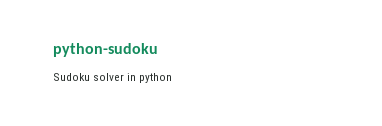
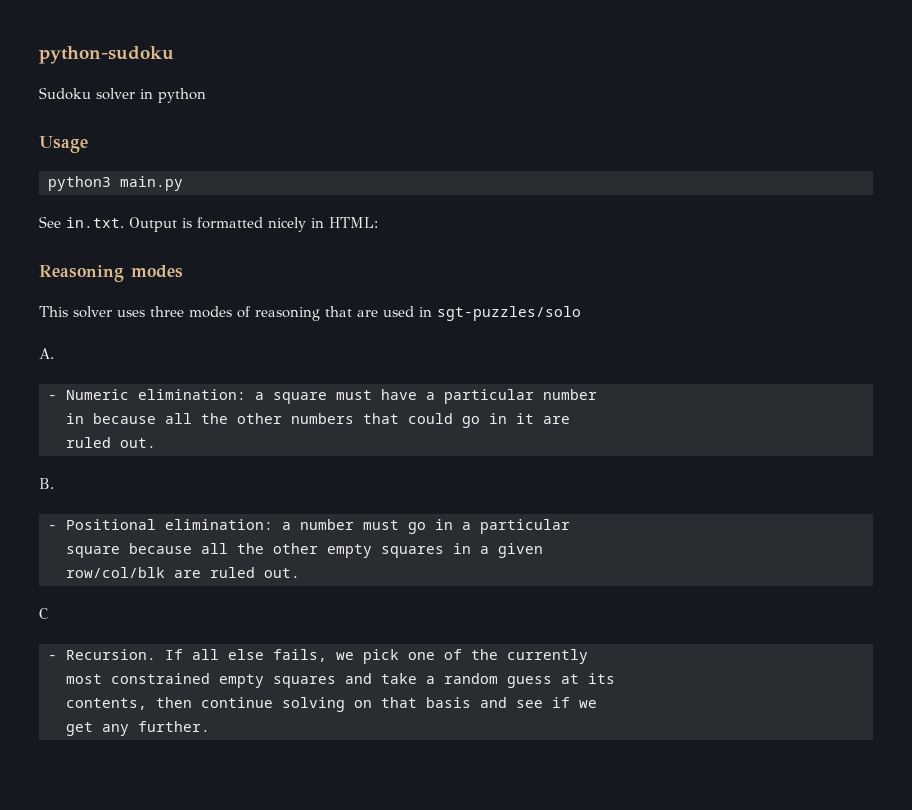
+ Usage
+ python3 main.py
+ See in.txt. Output is formatted nicely in HTML:
+ Reasoning modes
+ This solver uses three modes of reasoning that are used in sgt-puzzles/solo
+ A.
+ - Numeric elimination: a square must have a particular number
+ in because all the other numbers that could go in it are
+ ruled out.
+ B.
+ - Positional elimination: a number must go in a particular
+ square because all the other empty squares in a given
+ row/col/blk are ruled out.
+ C
+ - Recursion. If all else fails, we pick one of the currently
+ most constrained empty squares and take a random guess at its
+ contents, then continue solving on that basis and see if we
+ get any further.

